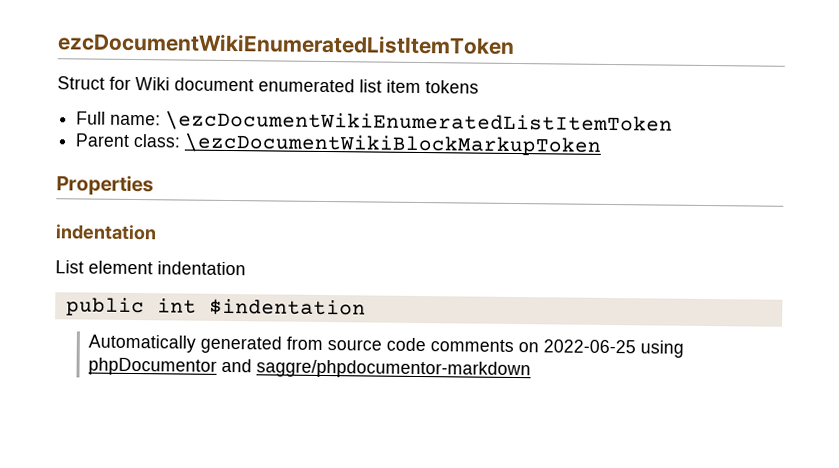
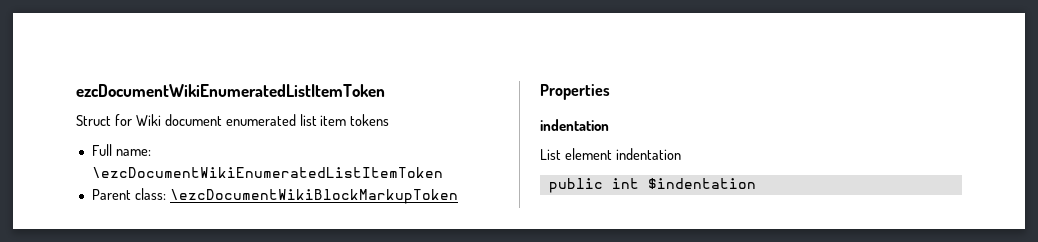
- Automatically generated from source code comments on 2022-06-25 using phpDocumentor and saggre/phpdocumentor-markdown

